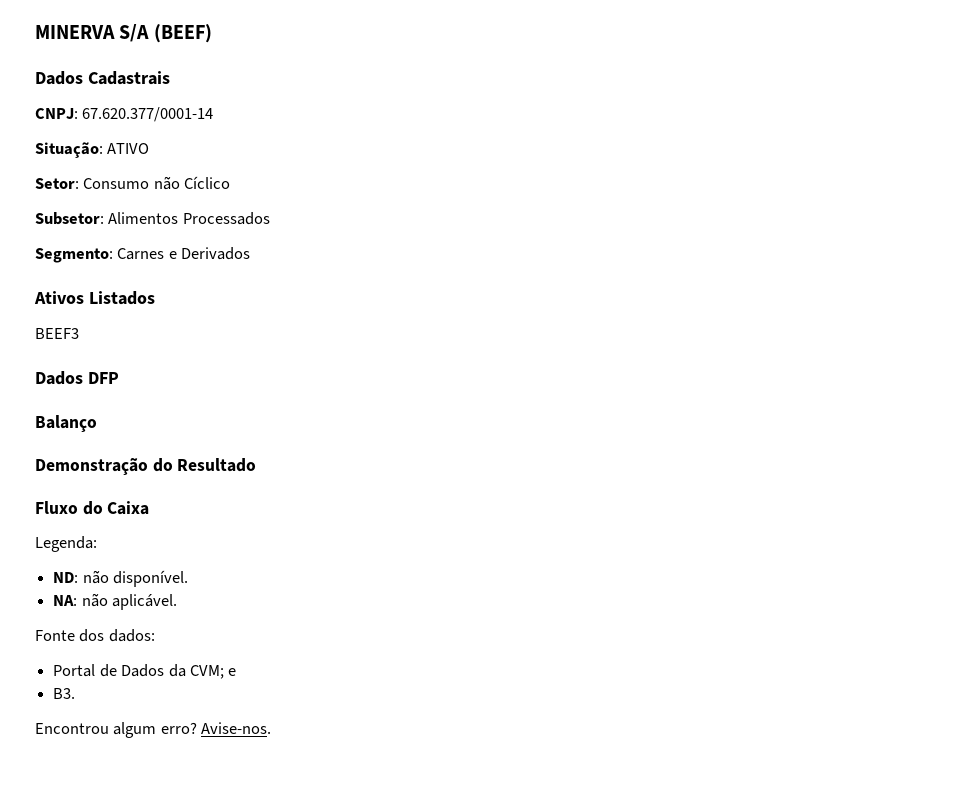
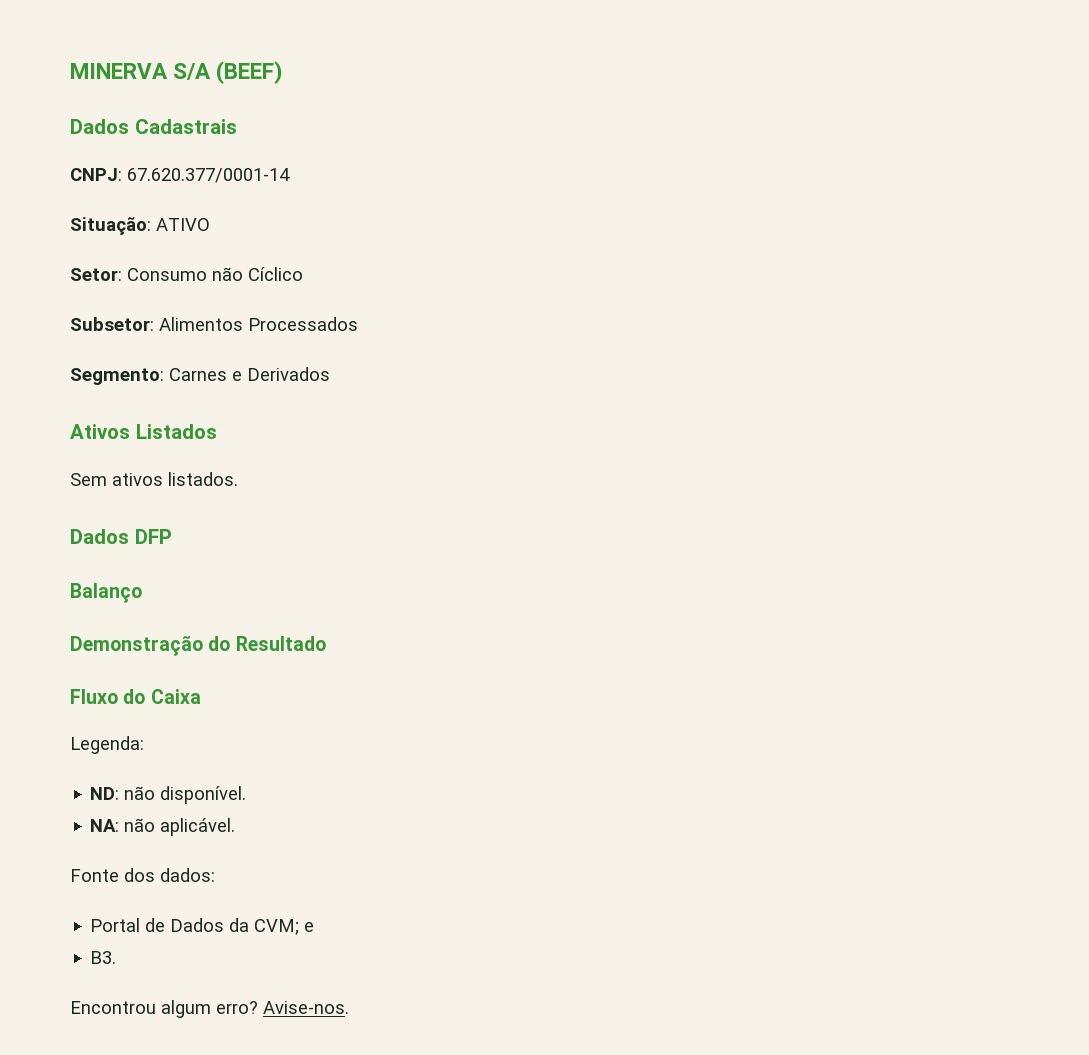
- BEEF3
+ Sem ativos listados.

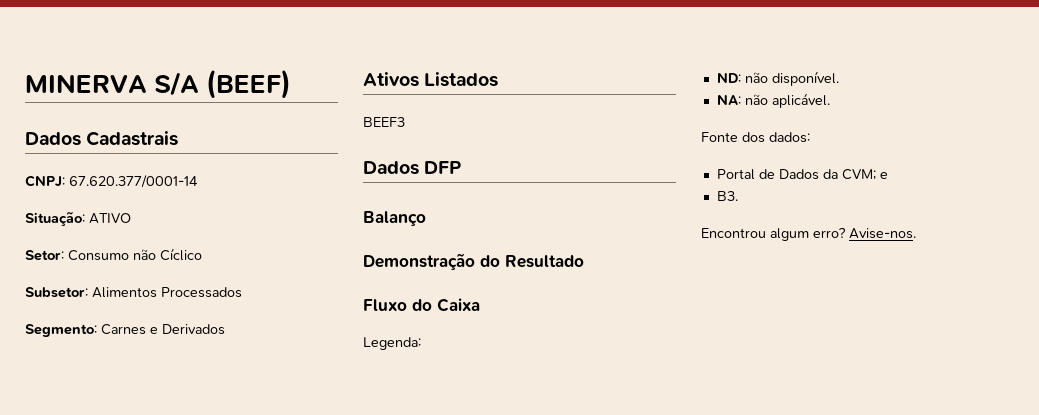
- Sem ativos listados.
+ BEEF3

